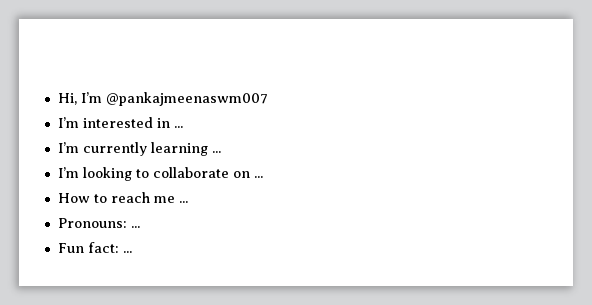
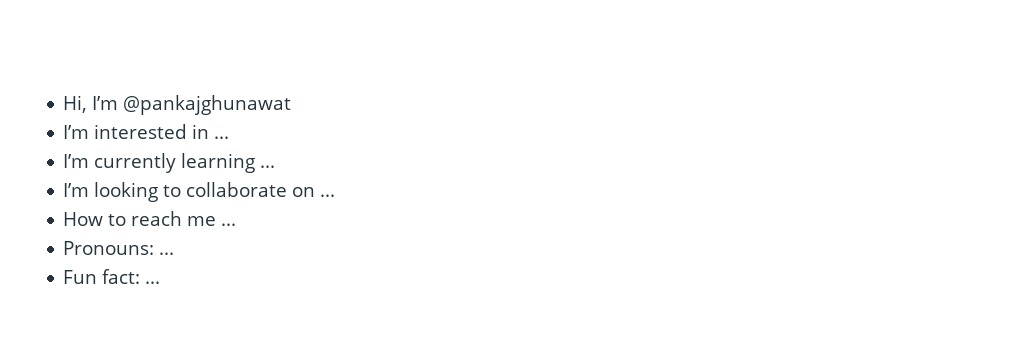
- Hi, I’m @pankajmeenaswm007
+ Hi, I’m @pankajghunawat

